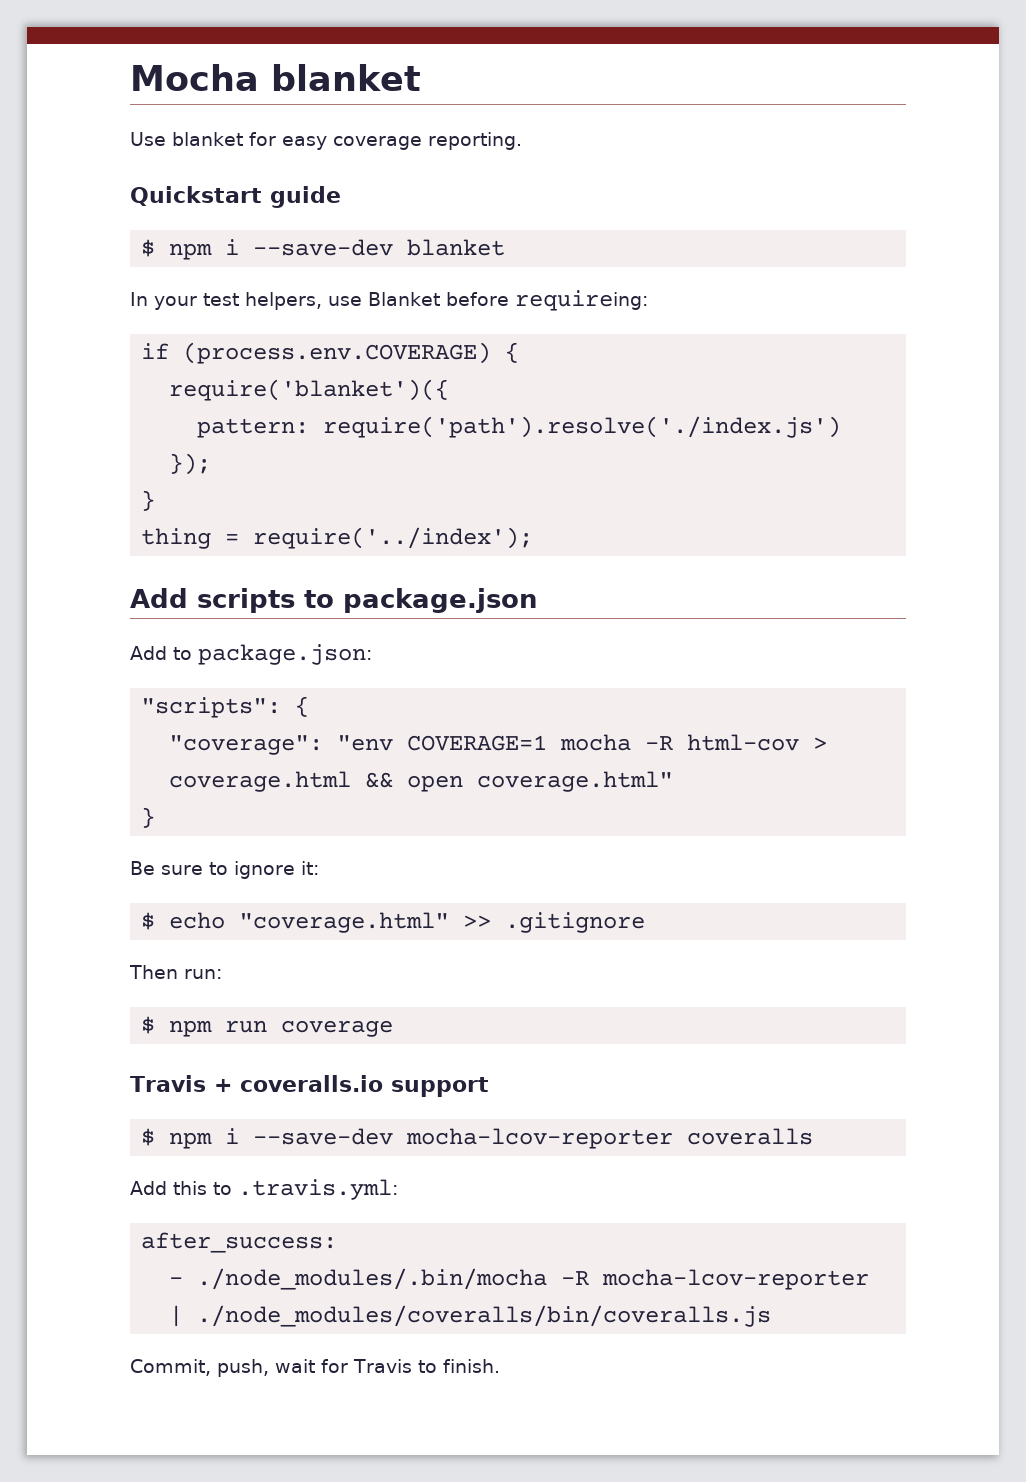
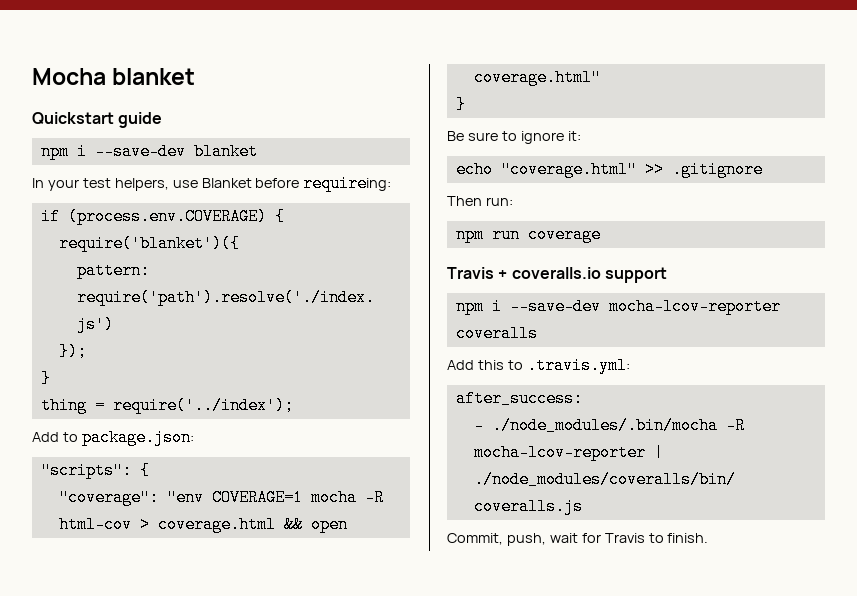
- Use blanket for easy coverage reporting.
- $ npm i --save-dev blanket
+ npm i --save-dev blanket
- Add scripts to package.json
- $ echo "coverage.html" >> .gitignore
+ echo "coverage.html" >> .gitignore
- $ npm run coverage
+ npm run coverage
- $ npm i --save-dev mocha-lcov-reporter coveralls
+ npm i --save-dev mocha-lcov-reporter coveralls

